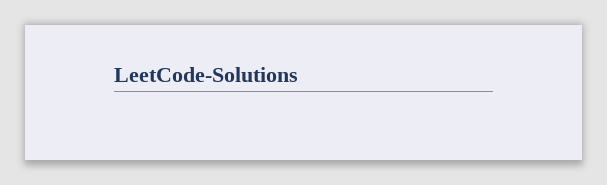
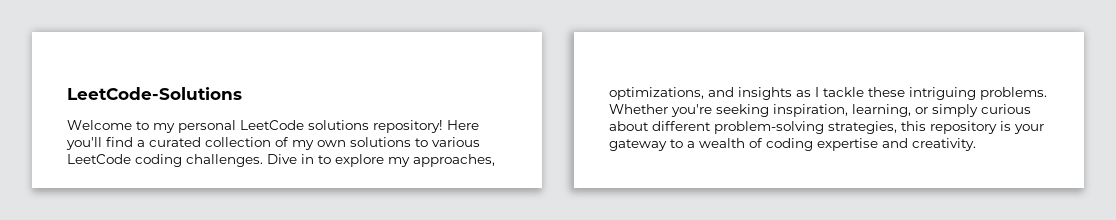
+ Welcome to my personal LeetCode solutions repository! Here you'll find a curated collection of my own solutions to various LeetCode coding challenges. Dive in to explore my approaches, optimizations, and insights as I tackle these intriguing problems. Whether you're seeking inspiration, learning, or simply curious about different problem-solving strategies, this repository is your gateway to a wealth of coding expertise and creativity.

